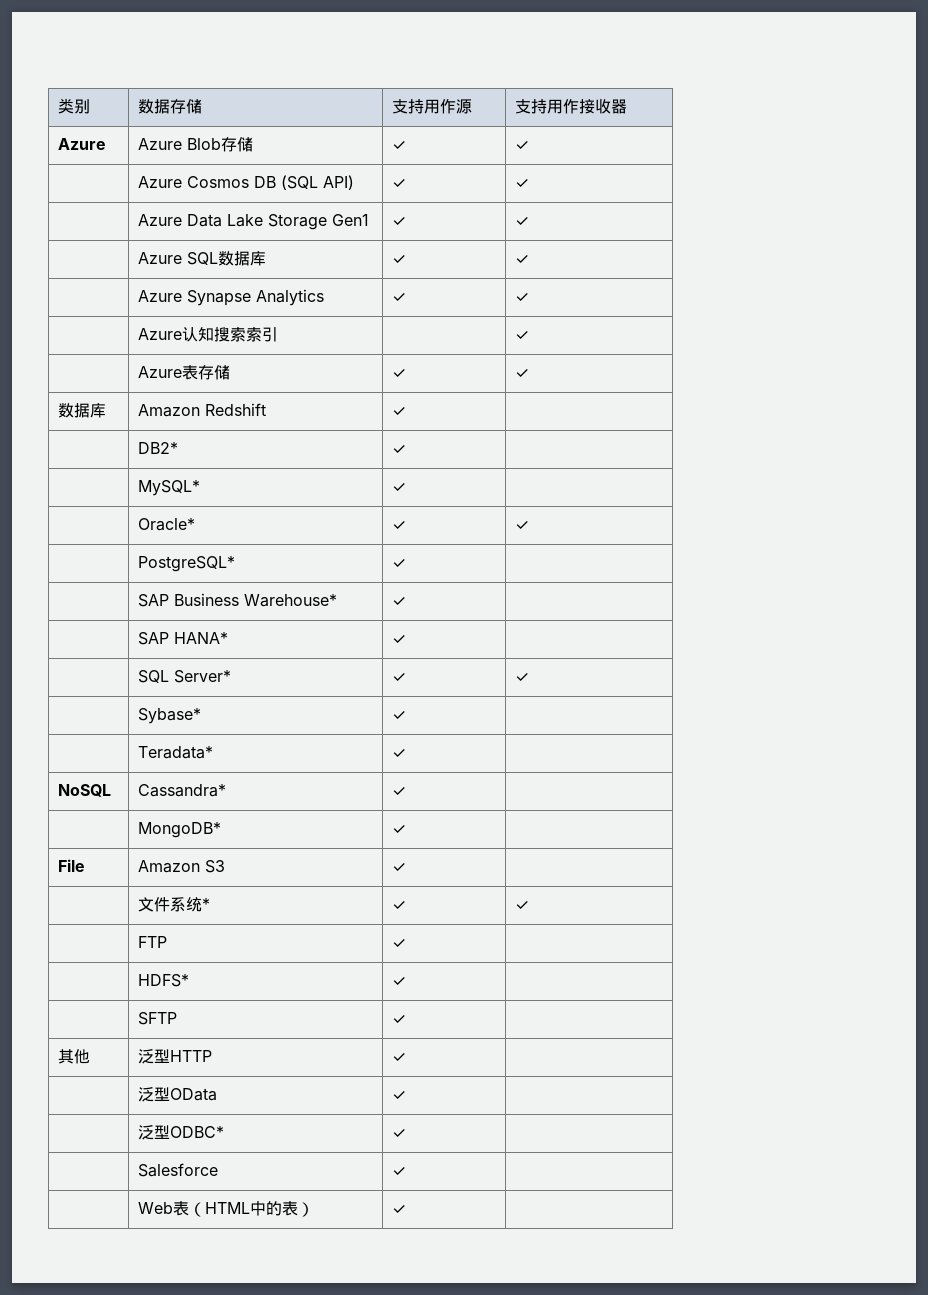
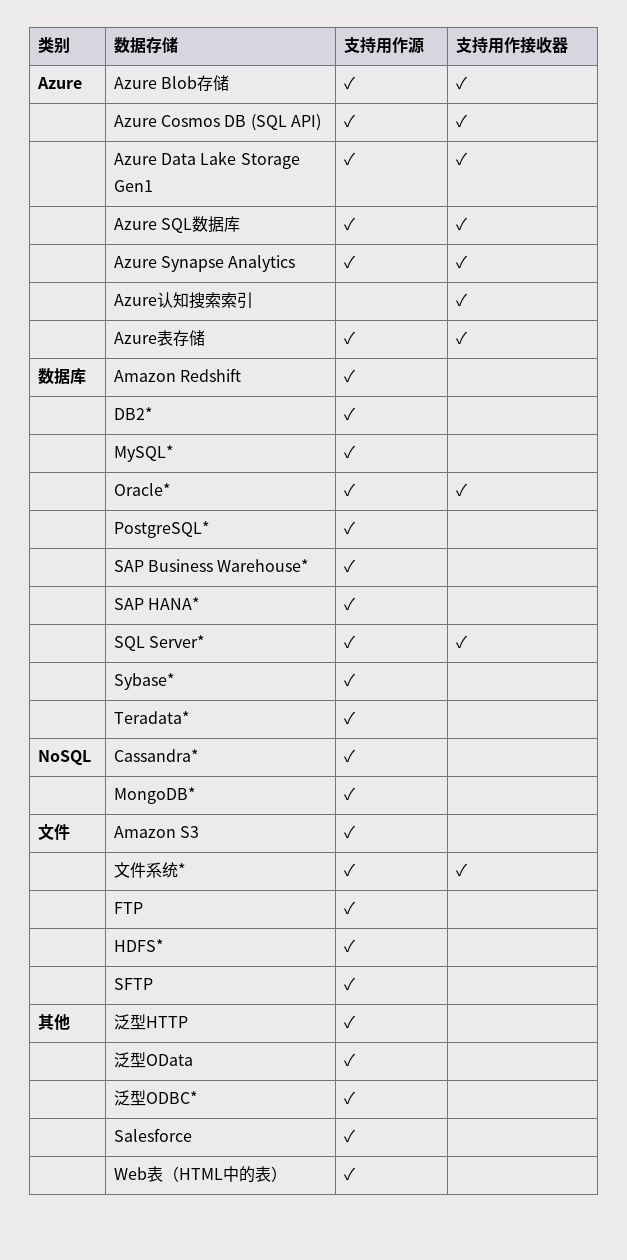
- File | Amazon S3 | ✓ |
+ 文件 | Amazon S3 | ✓ |

